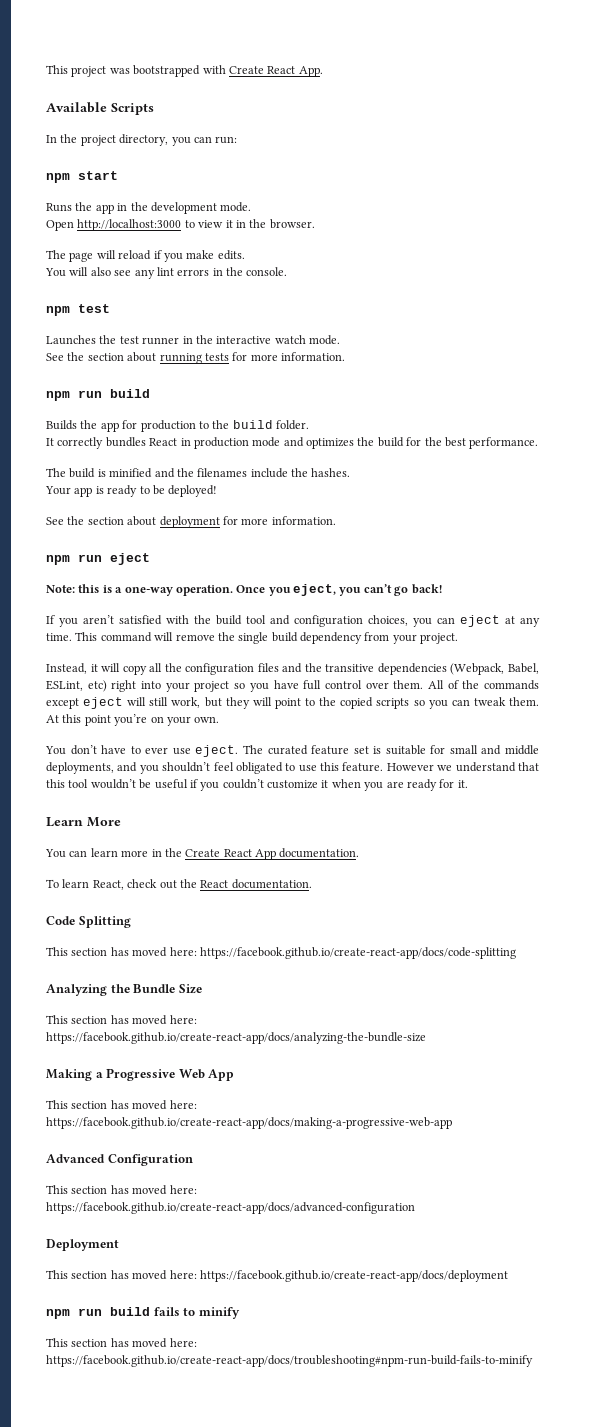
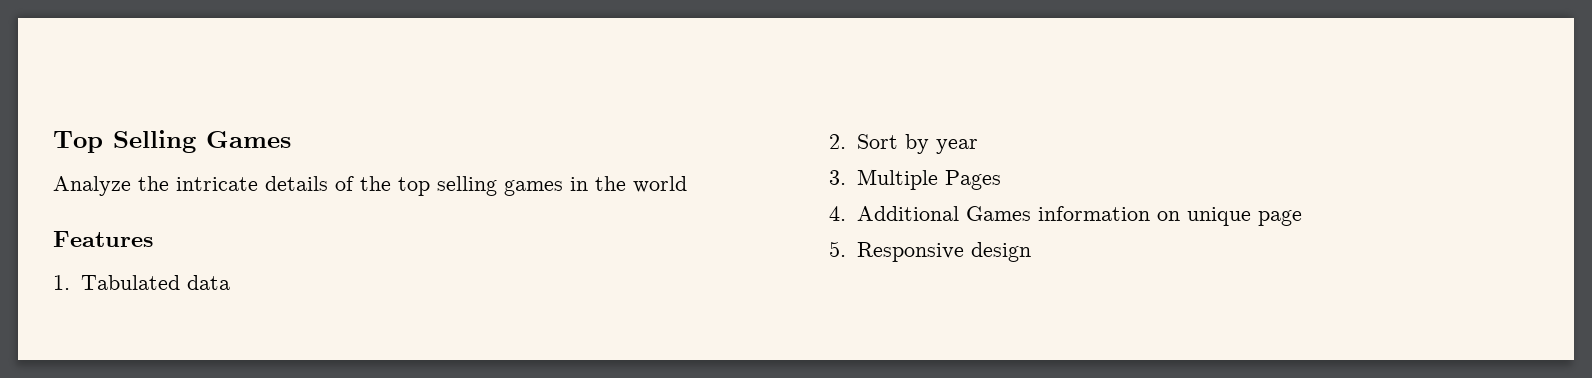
- This project was bootstrapped with Create React App.
- Available Scripts
- In the project directory, you can run:
- npm start
- Runs the app in the development mode.
- Open http://localhost:3000 to view it in the browser.
- The page will reload if you make edits.
- You will also see any lint errors in the console.
- npm test
- Launches the test runner in the interactive watch mode.
- See the section about running tests for more information.
- npm run build
- Builds the app for production to the build folder.
- It correctly bundles React in production mode and optimizes the build for the best performance.
- The build is minified and the filenames include the hashes.
- Your app is ready to be deployed!
- See the section about deployment for more information.
- npm run eject
- Note: this is a one-way operation. Once you eject, you can’t go back!
- If you aren’t satisfied with the build tool and configuration choices, you can eject at any time. This command will remove the single build dependency from your project.
- Instead, it will copy all the configuration files and the transitive dependencies (Webpack, Babel, ESLint, etc) right into your project so you have full control over them. All of the commands except eject will still work, but they will point to the copied scripts so you can tweak them. At this point you’re on your own.
- You don’t have to ever use eject. The curated feature set is suitable for small and middle deployments, and you shouldn’t feel obligated to use this feature. However we understand that this tool wouldn’t be useful if you couldn’t customize it when you are ready for it.
- Learn More
- You can learn more in the Create React App documentation.
- To learn React, check out the React documentation.
- Code Splitting
- This section has moved here: https://facebook.github.io/create-react-app/docs/code-splitting
- Analyzing the Bundle Size
- This section has moved here: https://facebook.github.io/create-react-app/docs/analyzing-the-bundle-size
- Making a Progressive Web App
- This section has moved here: https://facebook.github.io/create-react-app/docs/making-a-progressive-web-app
- Advanced Configuration
- This section has moved here: https://facebook.github.io/create-react-app/docs/advanced-configuration
- Deployment
- This section has moved here: https://facebook.github.io/create-react-app/docs/deployment
- npm run build fails to minify
- This section has moved here: https://facebook.github.io/create-react-app/docs/troubleshooting#npm-run-build-fails-to-minify
+ Top Selling Games
+ Analyze the intricate details of the top selling games in the world
+ Features
+ 1. Tabulated data
+ 2. Sort by year
+ 3. Multiple Pages
+ 4. Additional Games information on unique page
+ 5. Responsive design

